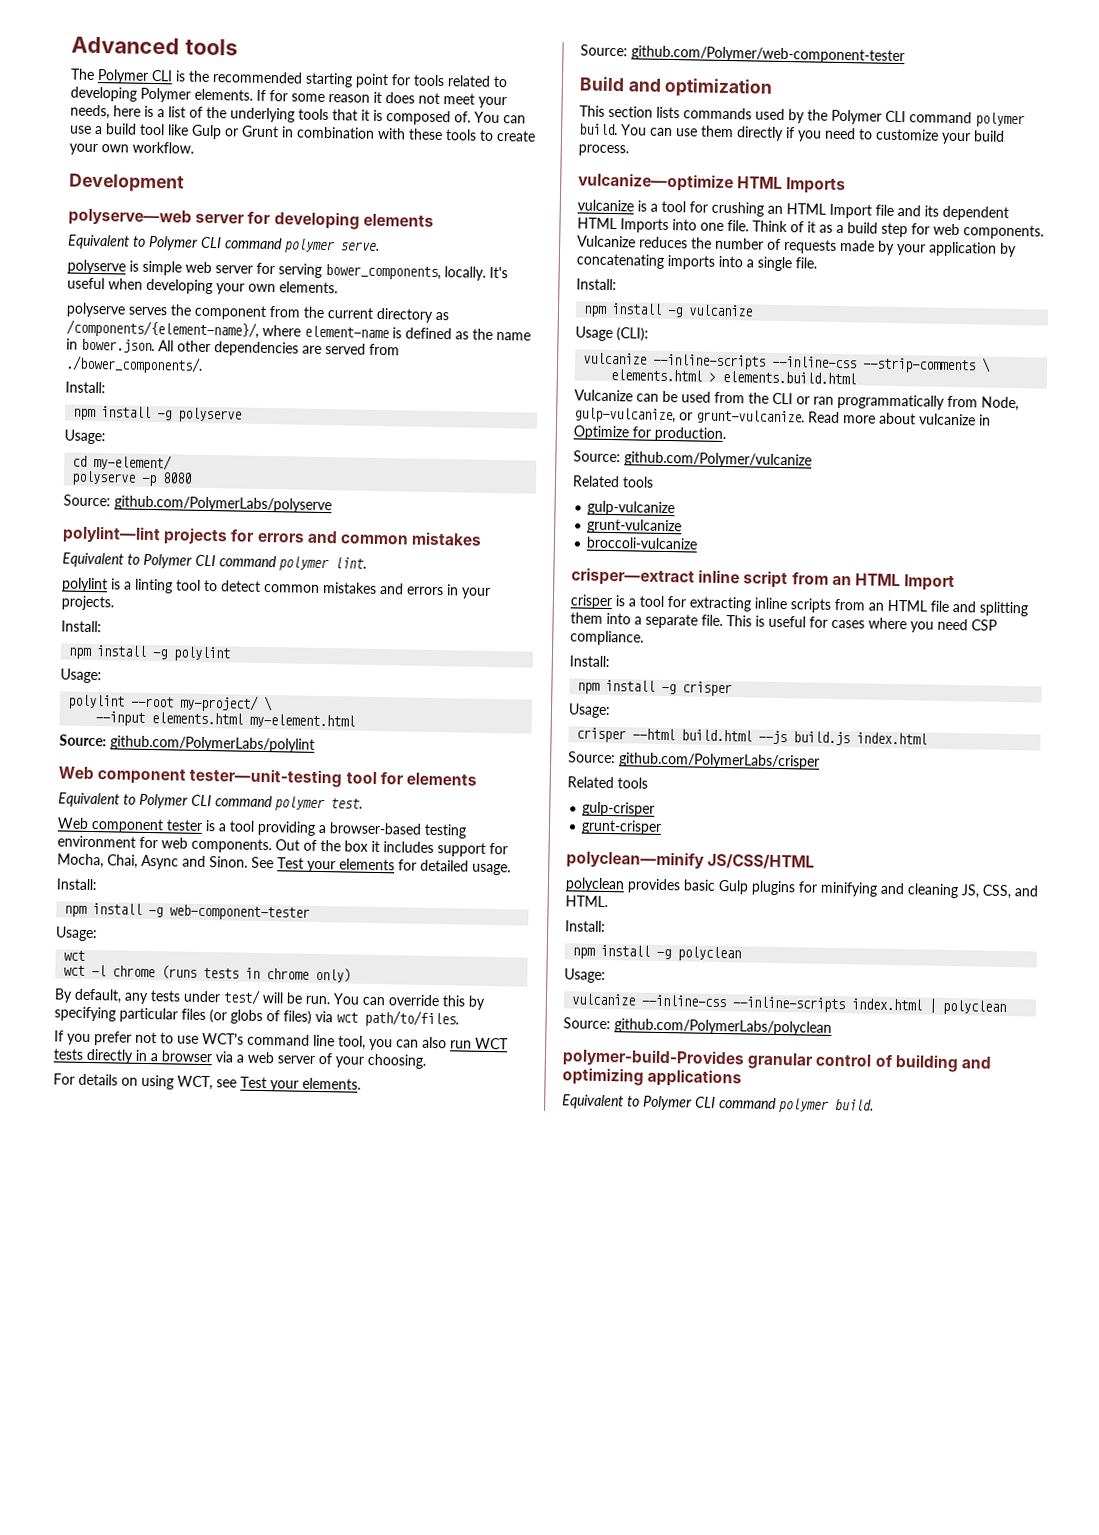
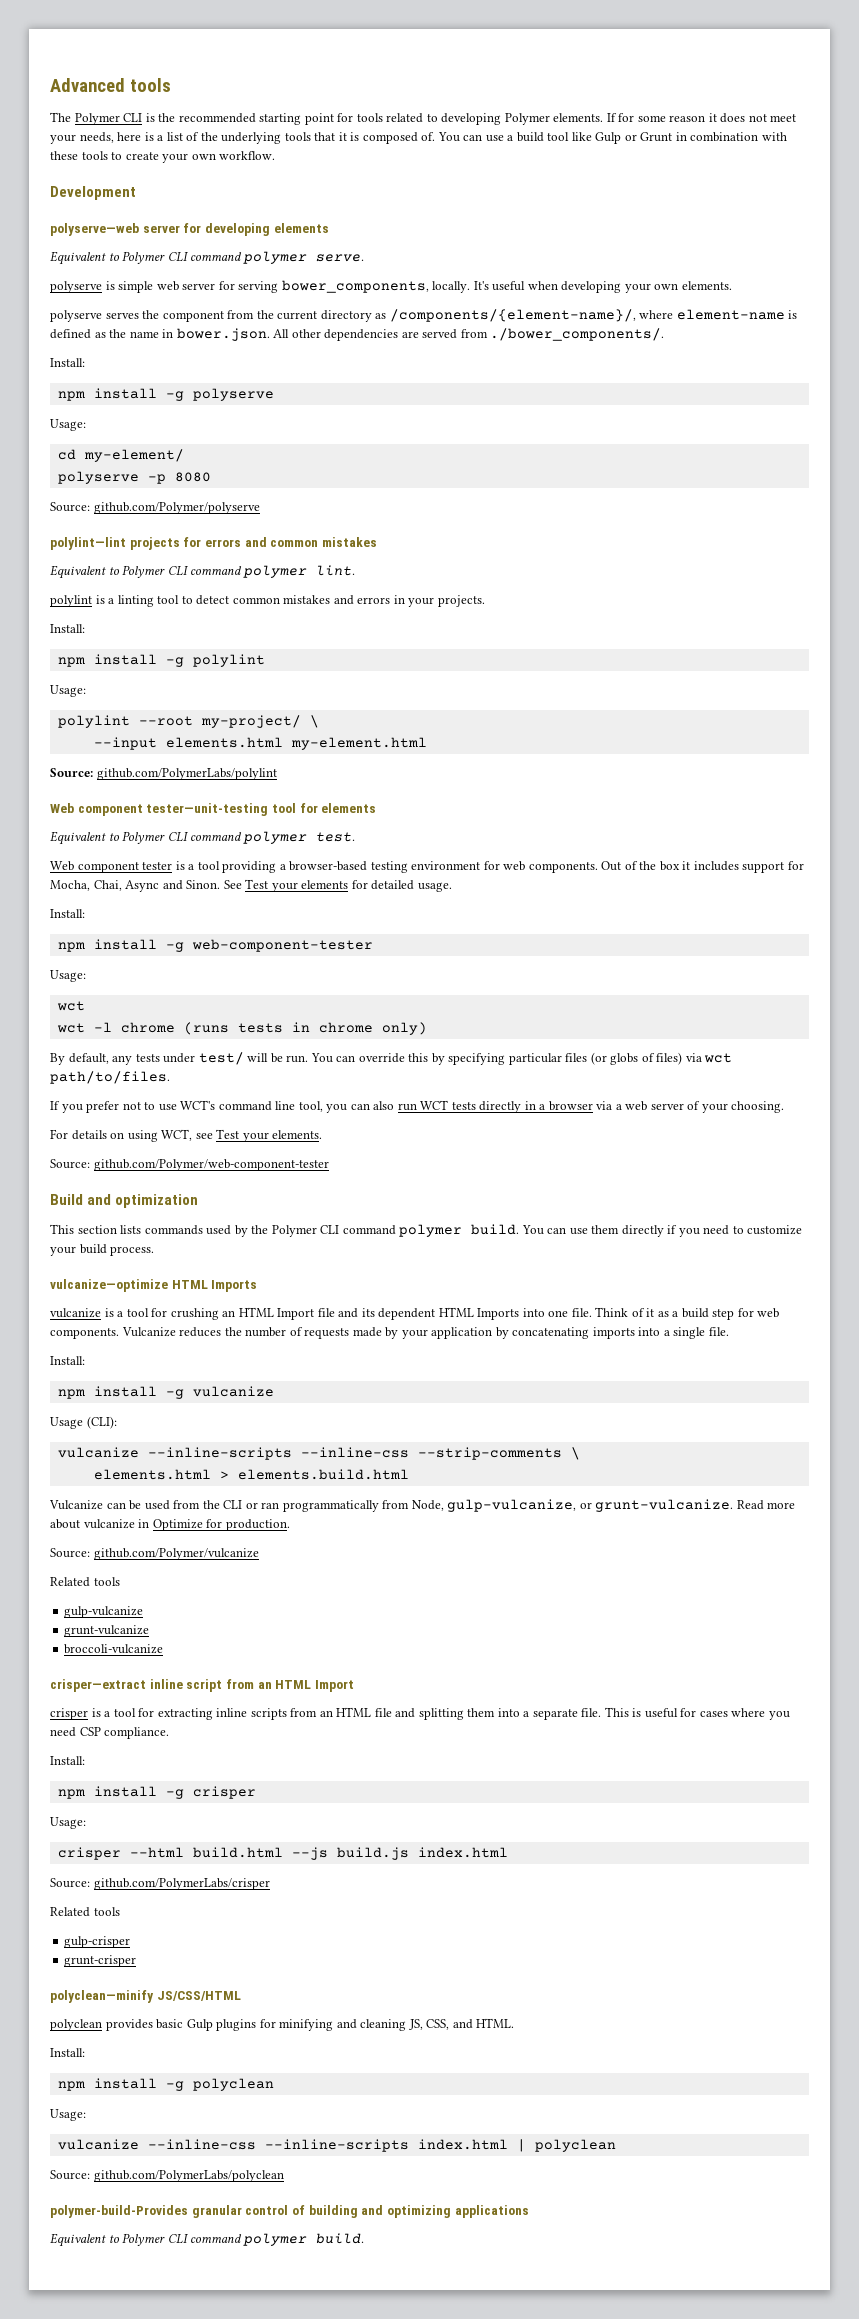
- Source: github.com/PolymerLabs/polyserve
+ Source: github.com/Polymer/polyserve

